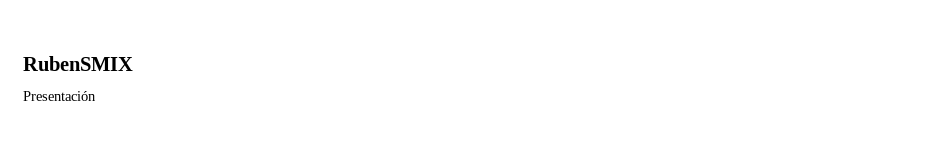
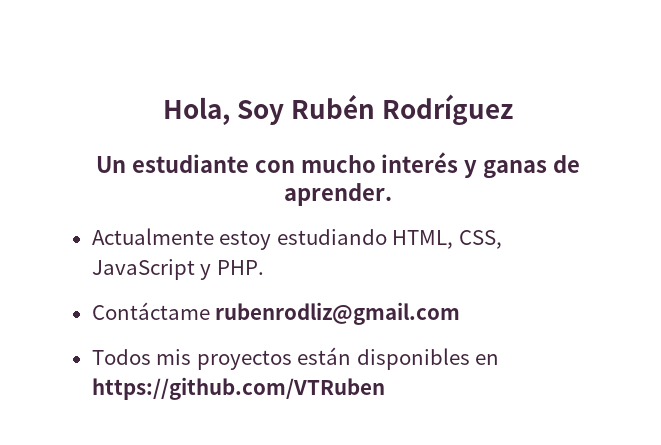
- RubenSMIX
- Presentación
+ Hola, Soy Rubén Rodríguez
+ Un estudiante con mucho interés y ganas de aprender.
+ Actualmente estoy estudiando HTML, CSS, JavaScript y PHP.
+ Contáctame rubenrodliz@gmail.com
+ Todos mis proyectos están disponibles en https://github.com/VTRuben

